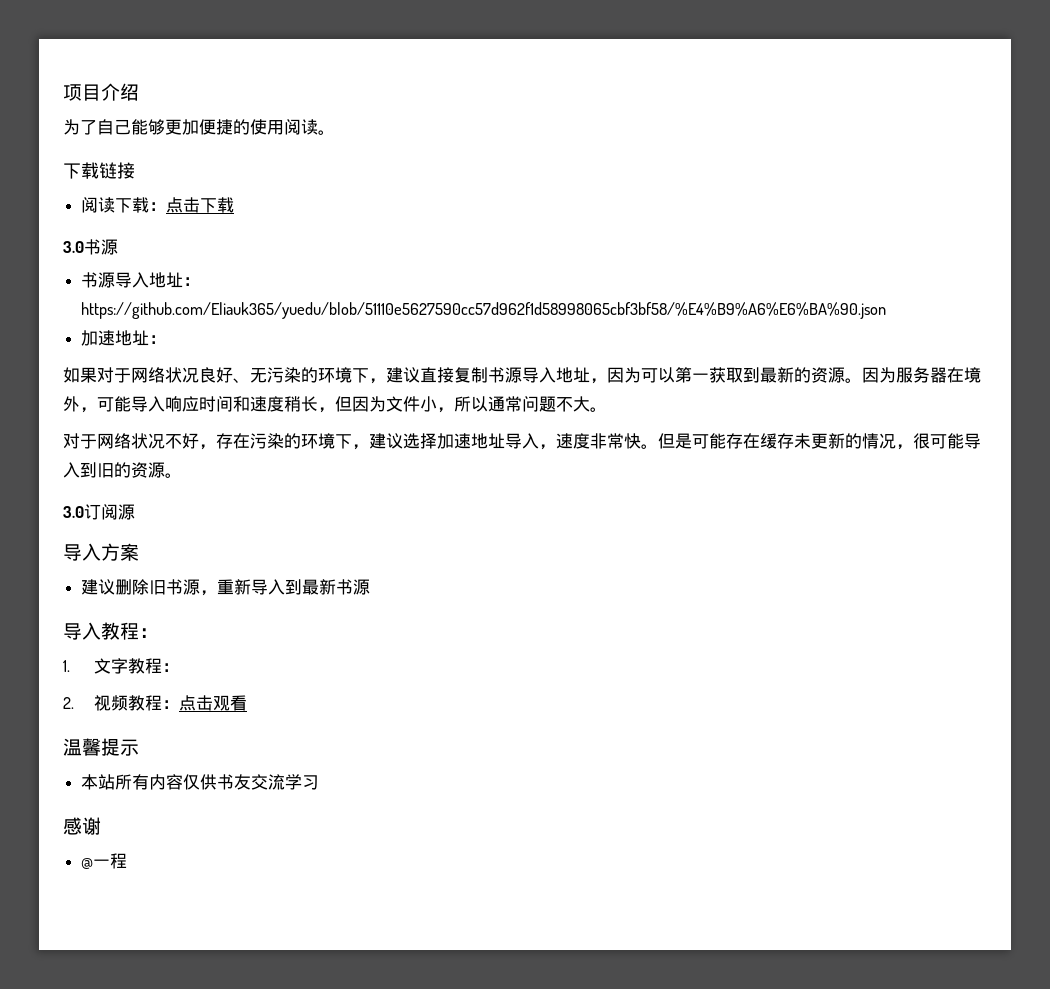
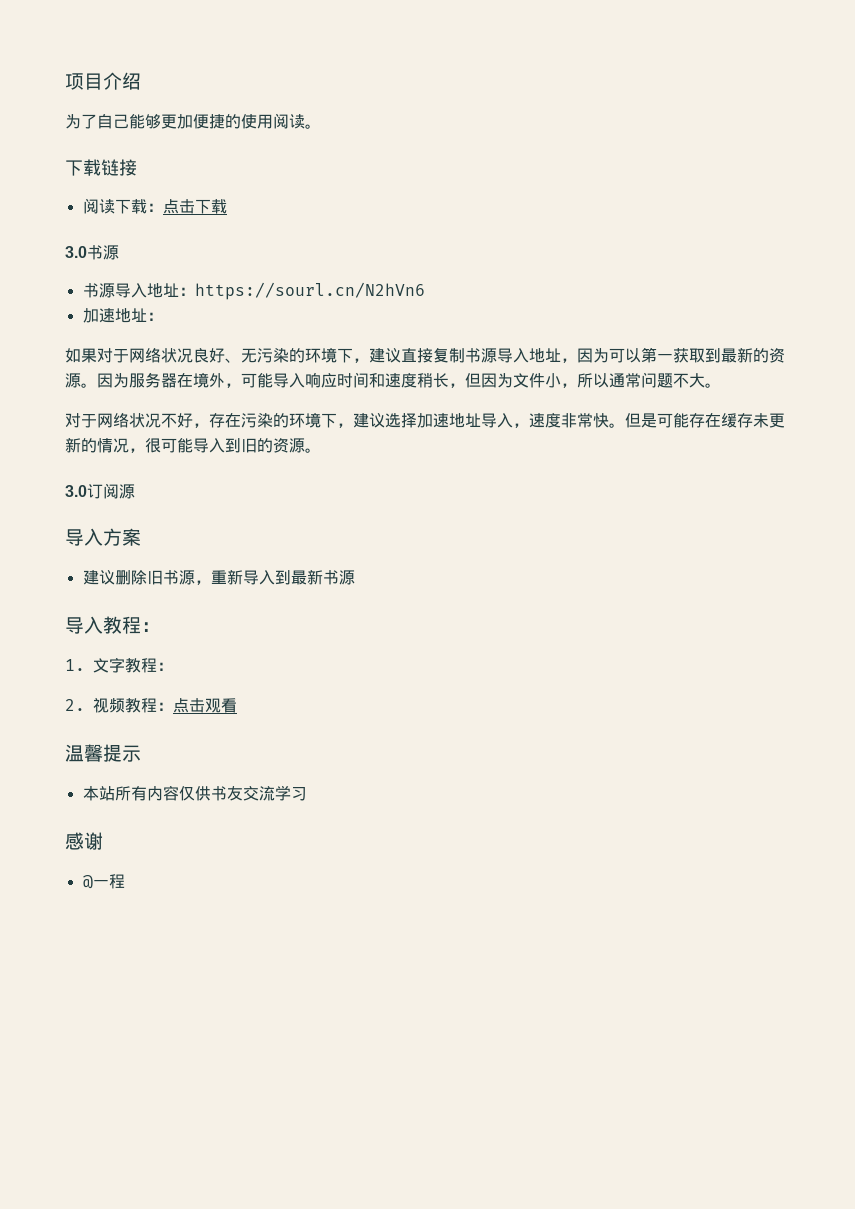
- 书源导入地址：https://github.com/Eliauk365/yuedu/blob/51110e5627590cc57d962f1d58998065cbf3bf58/%E4%B9%A6%E6%BA%90.json
+ 书源导入地址：https://sourl.cn/N2hVn6

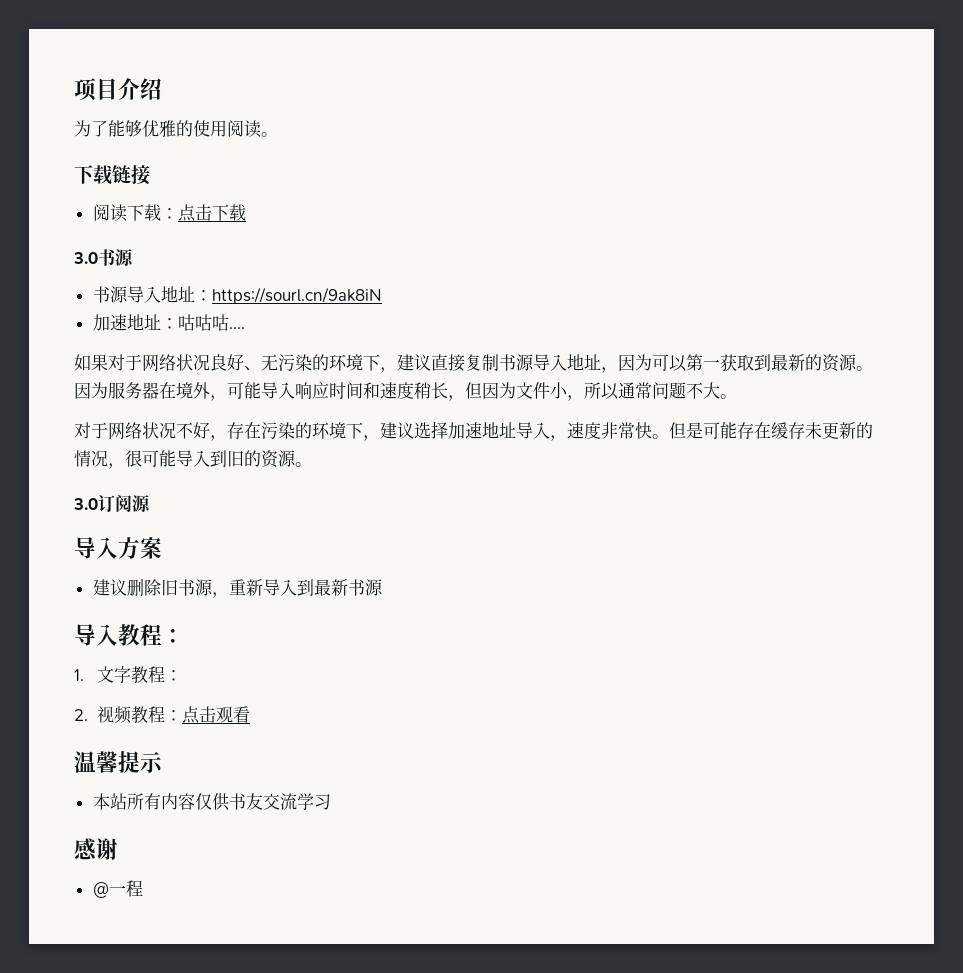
- 为了自己能够更加便捷的使用阅读。
+ 为了能够优雅的使用阅读。
- 书源导入地址：https://sourl.cn/N2hVn6
+ 书源导入地址：https://sourl.cn/9ak8iN
- 加速地址：
+ 加速地址：咕咕咕....

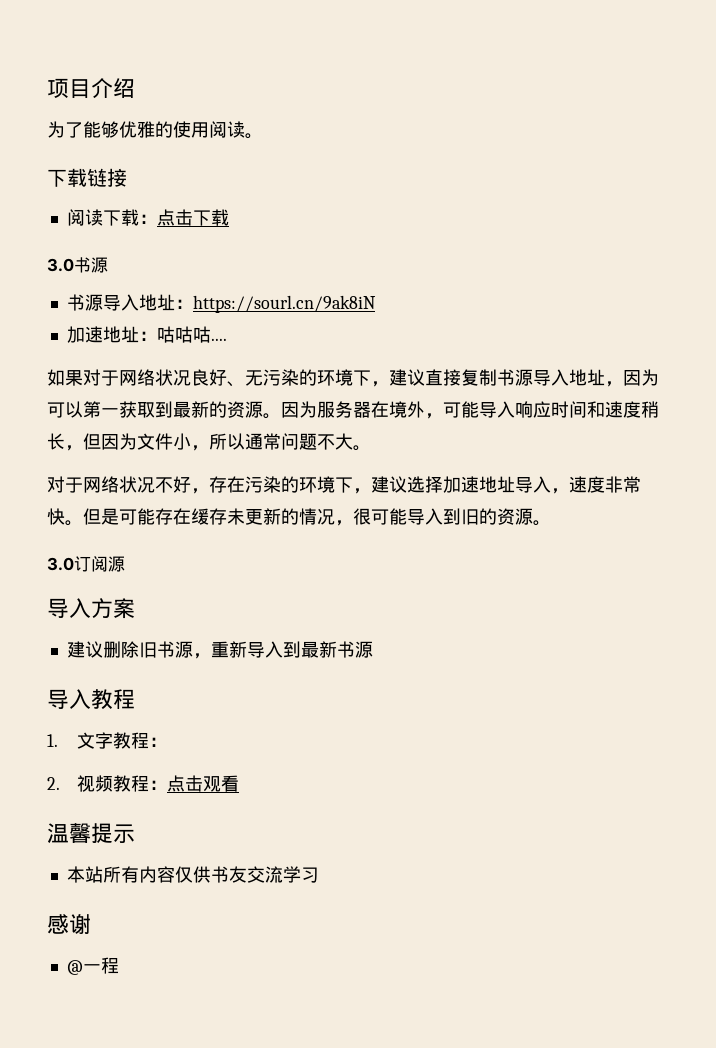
- 导入教程：
+ 导入教程

